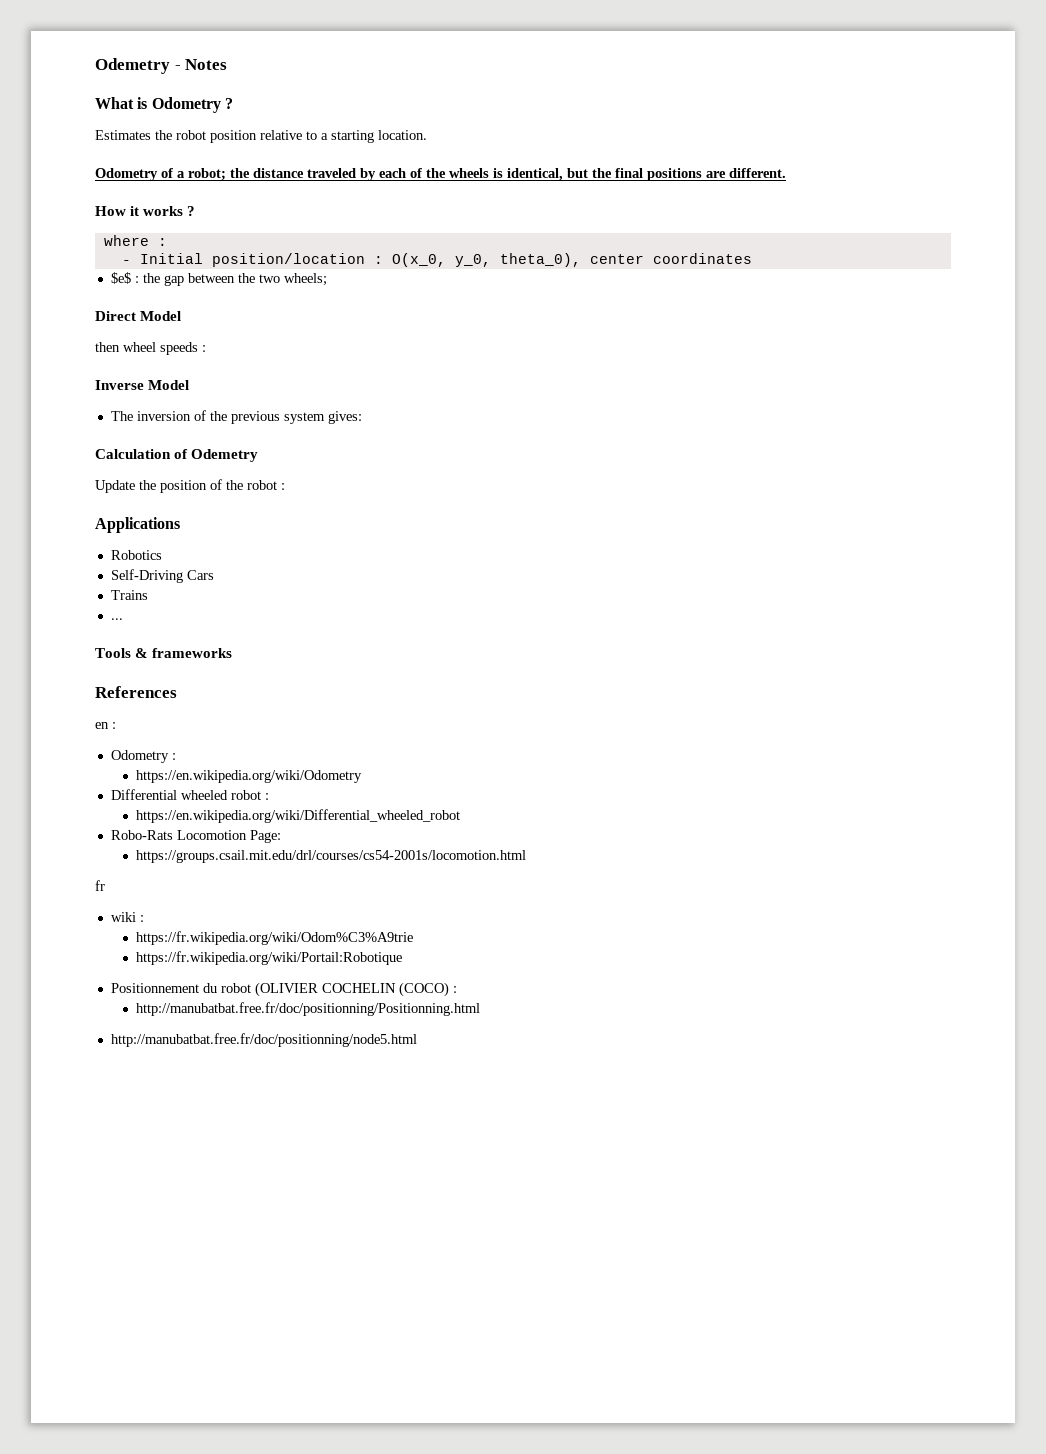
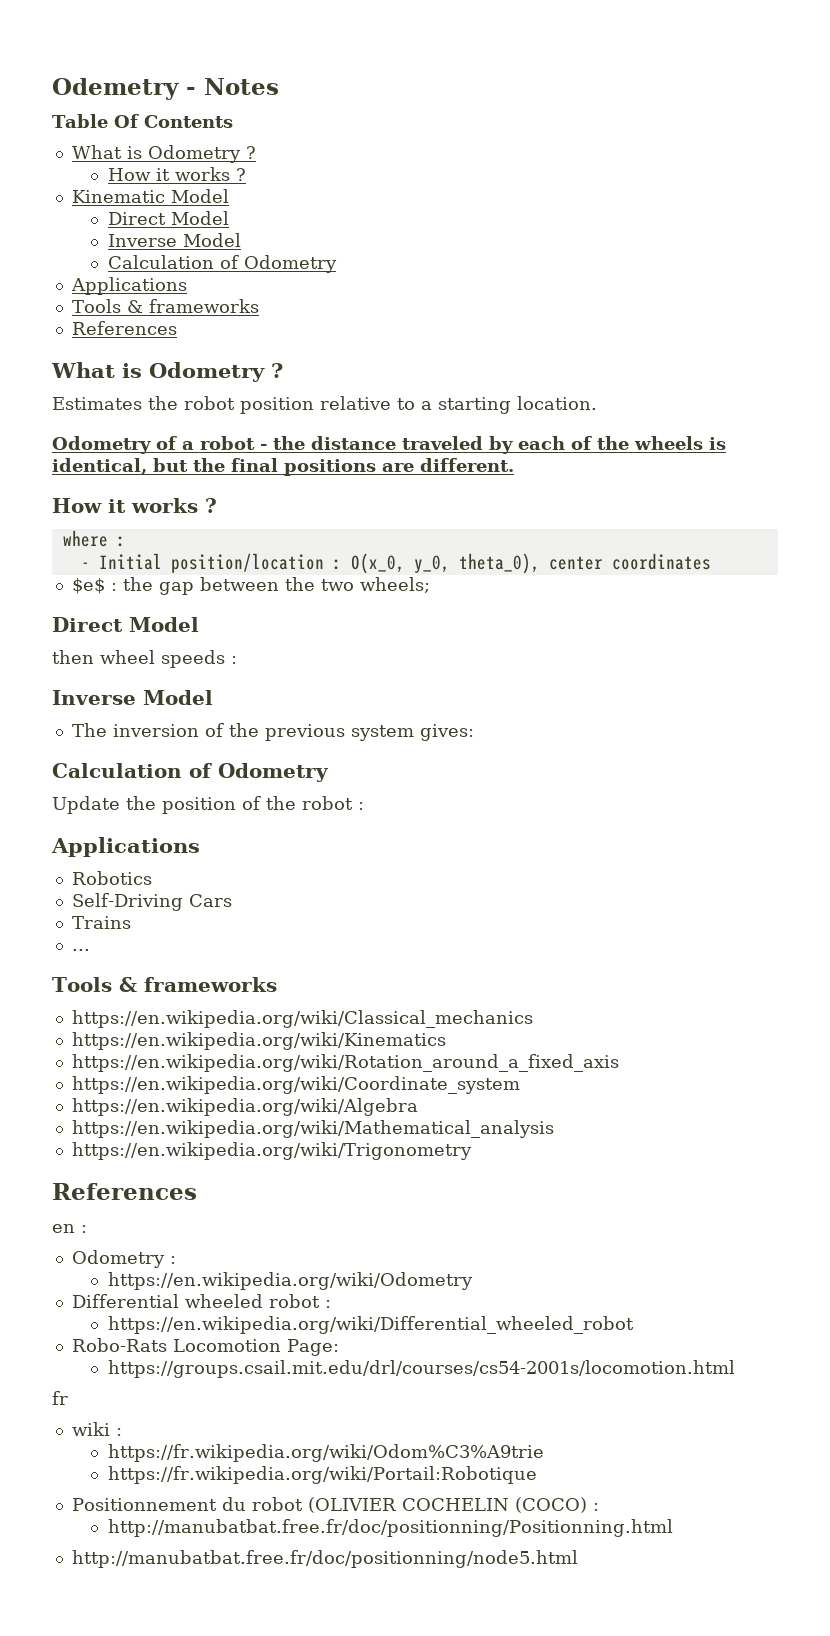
+ Table Of Contents
+ What is Odometry ?
+ How it works ?
+ Kinematic Model
+ Direct Model
+ Inverse Model
+ Calculation of Odometry
+ Applications
+ Tools & frameworks
+ References
- Odometry of a robot; the distance traveled by each of the wheels is identical, but the final positions are different.
+ Odometry of a robot - the distance traveled by each of the wheels is identical, but the final positions are different.
  The inversion of the previous system gives:
- Calculation of Odemetry
+ Calculation of Odometry
+ https://en.wikipedia.org/wiki/Classical_mechanics
+ https://en.wikipedia.org/wiki/Kinematics
+ https://en.wikipedia.org/wiki/Rotation_around_a_fixed_axis
+ https://en.wikipedia.org/wiki/Coordinate_system
+ https://en.wikipedia.org/wiki/Algebra
+ https://en.wikipedia.org/wiki/Mathematical_analysis
+ https://en.wikipedia.org/wiki/Trigonometry

